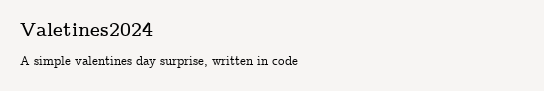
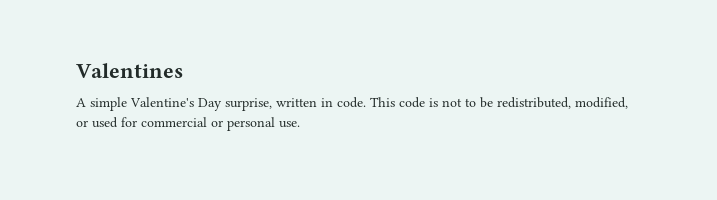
- Valetines2024
+ Valentines
- A simple valentines day surprise, written in code
+ A simple Valentine's Day surprise, written in code. This code is not to be redistributed, modified, or used for commercial or personal use.

